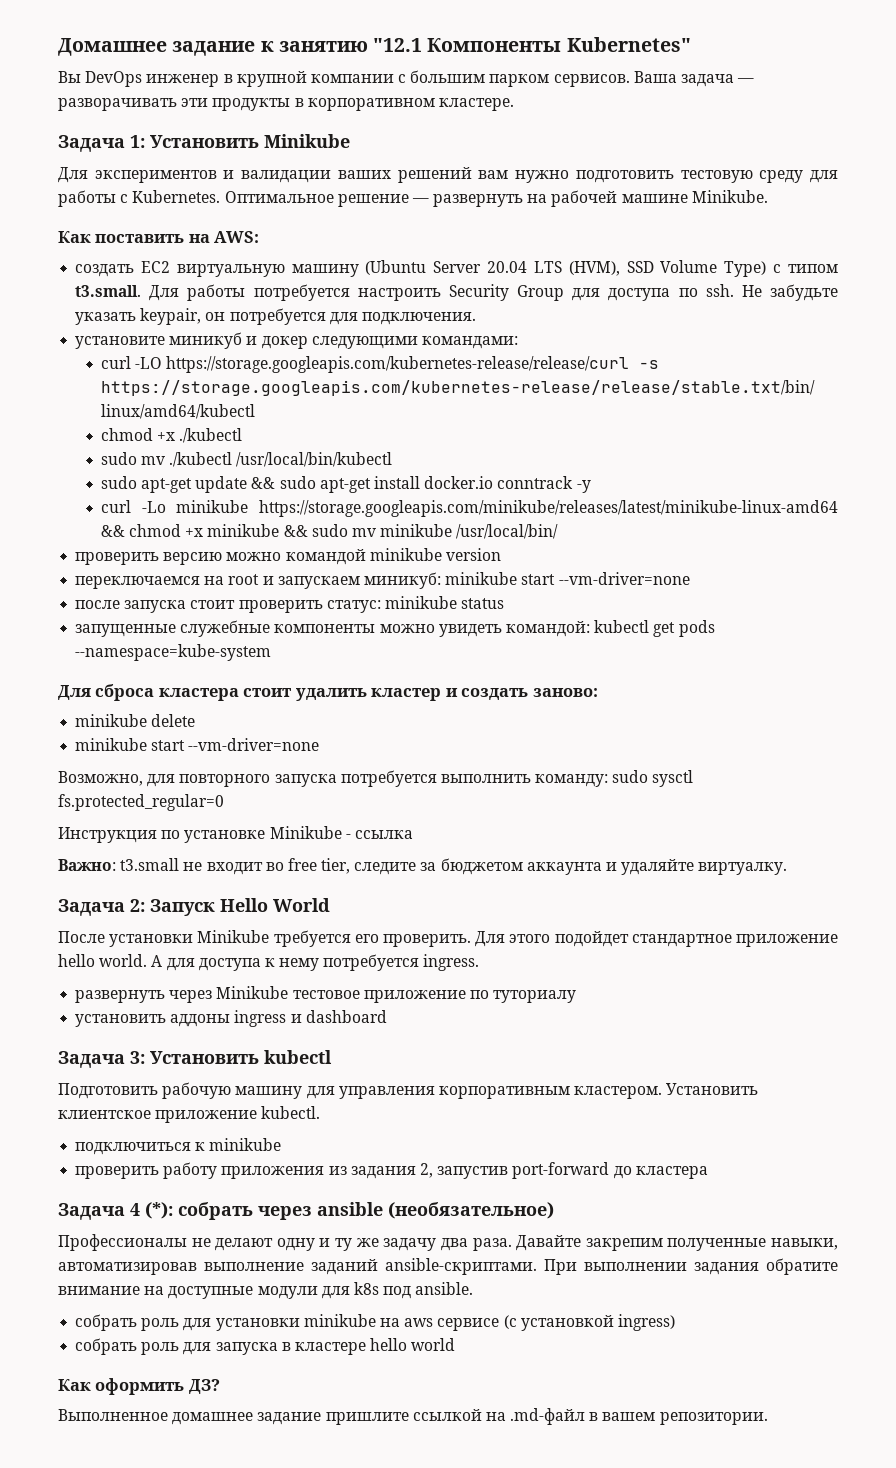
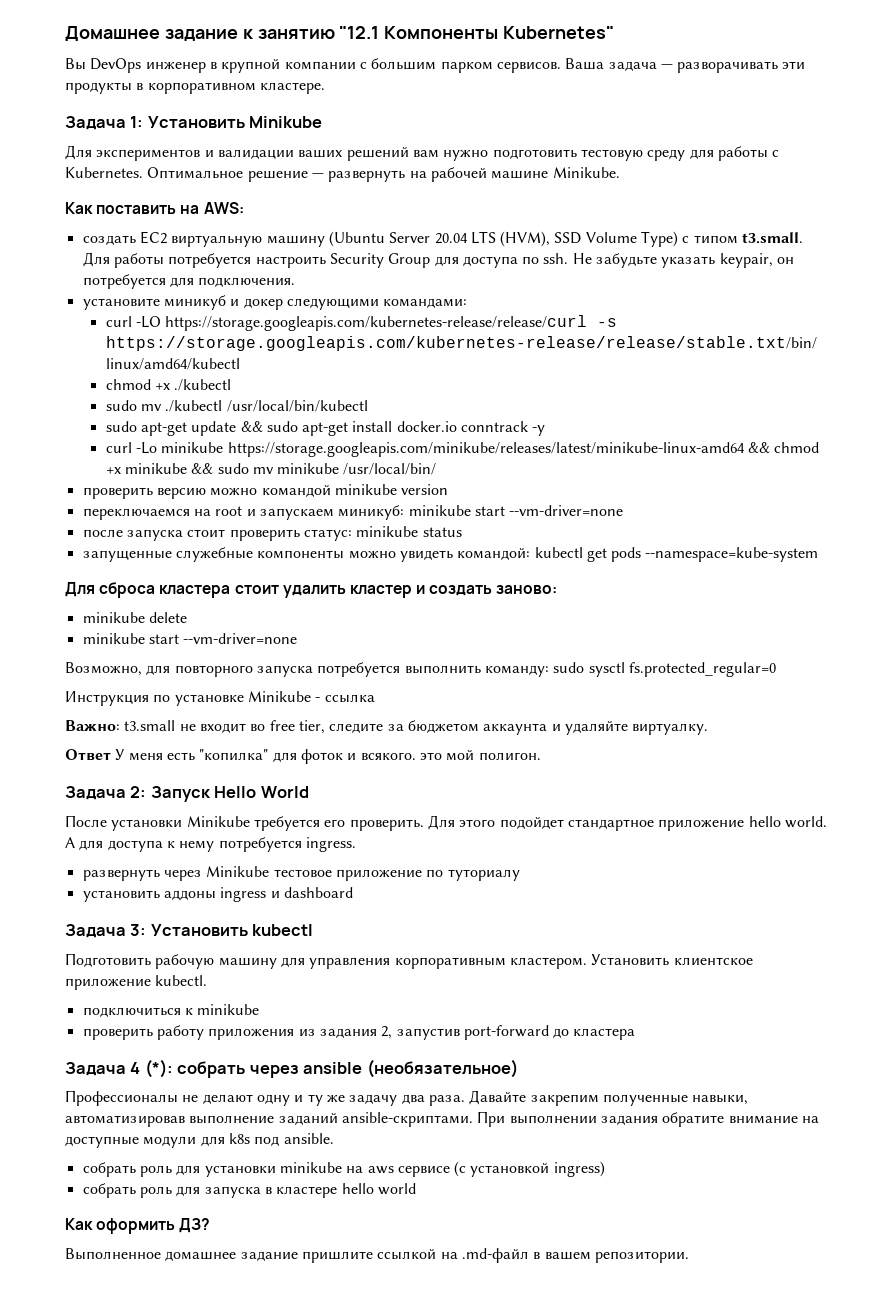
+ Ответ У меня есть "копилка" для фоток и всякого. это мой полигон.

